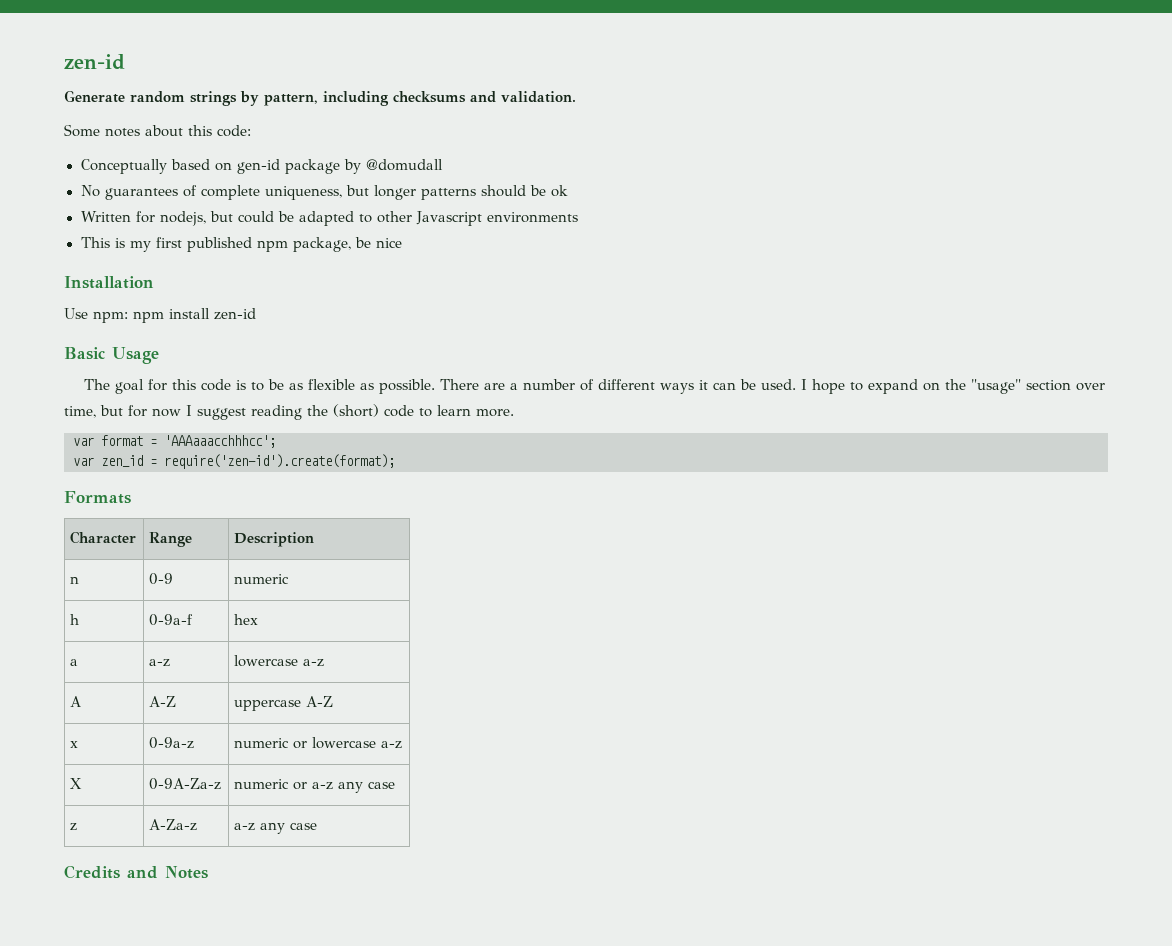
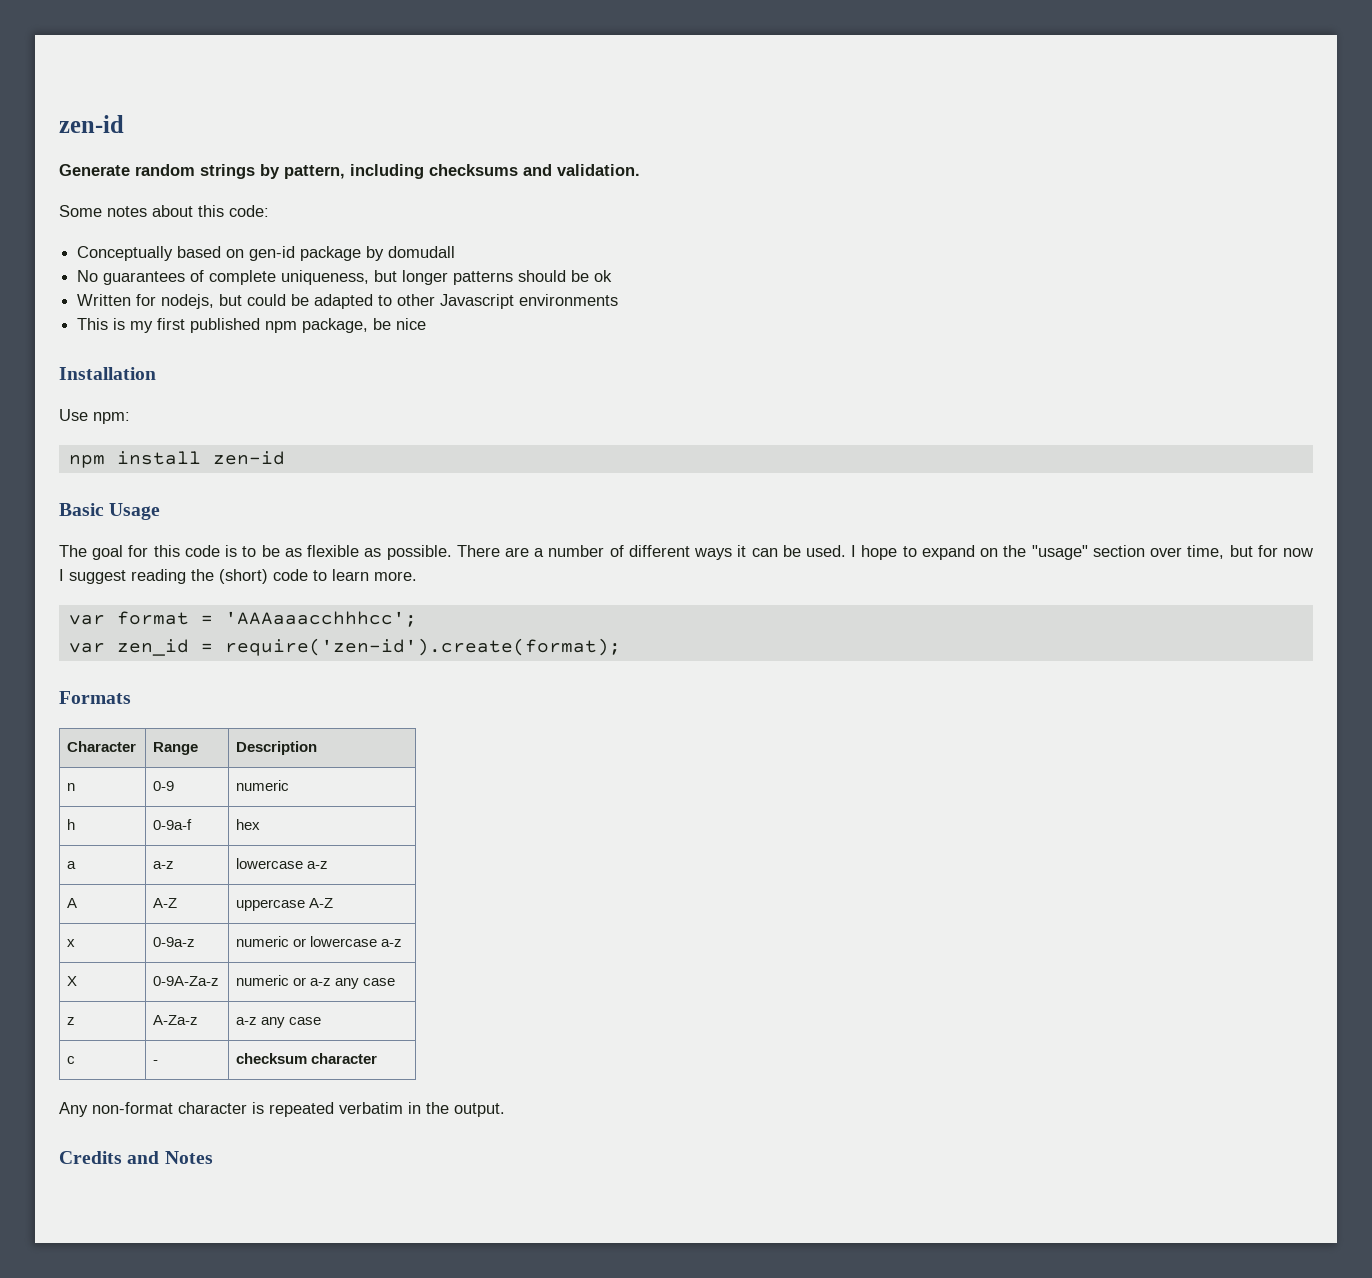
- Conceptually based on gen-id package by @domudall
+ Conceptually based on gen-id package by domudall
- Use npm: npm install zen-id
+ Use npm:
+ npm install zen-id
+ c | - | checksum character
+ Any non-format character is repeated verbatim in the output.

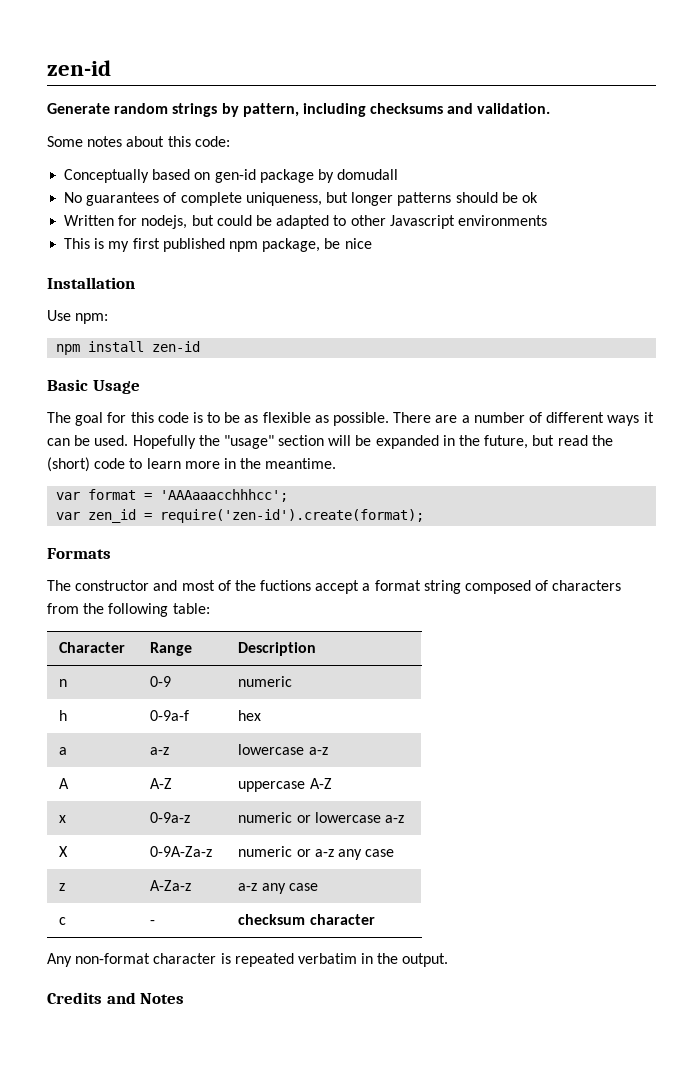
- I hope to expand on the "usage" section over time, but for now I suggest reading the (short) code to learn more.
+ Hopefully the "usage" section will be expanded in the future, but read the (short) code to learn more in the meantime.
+ The constructor and most of the fuctions accept a format string composed of characters from the following table:

